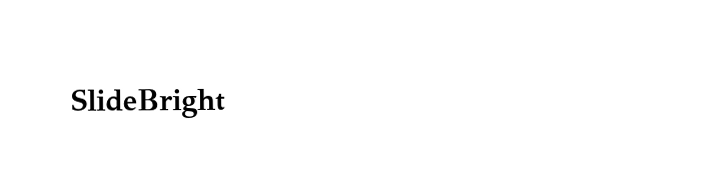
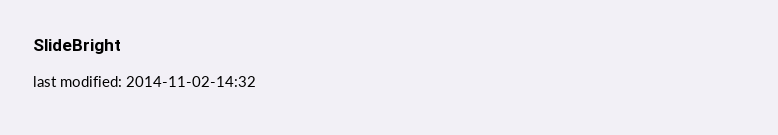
+ last modified: 2014-11-02-14:32

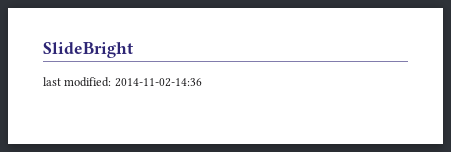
- last modified: 2014-11-02-14:32
+ last modified: 2014-11-02-14:36

